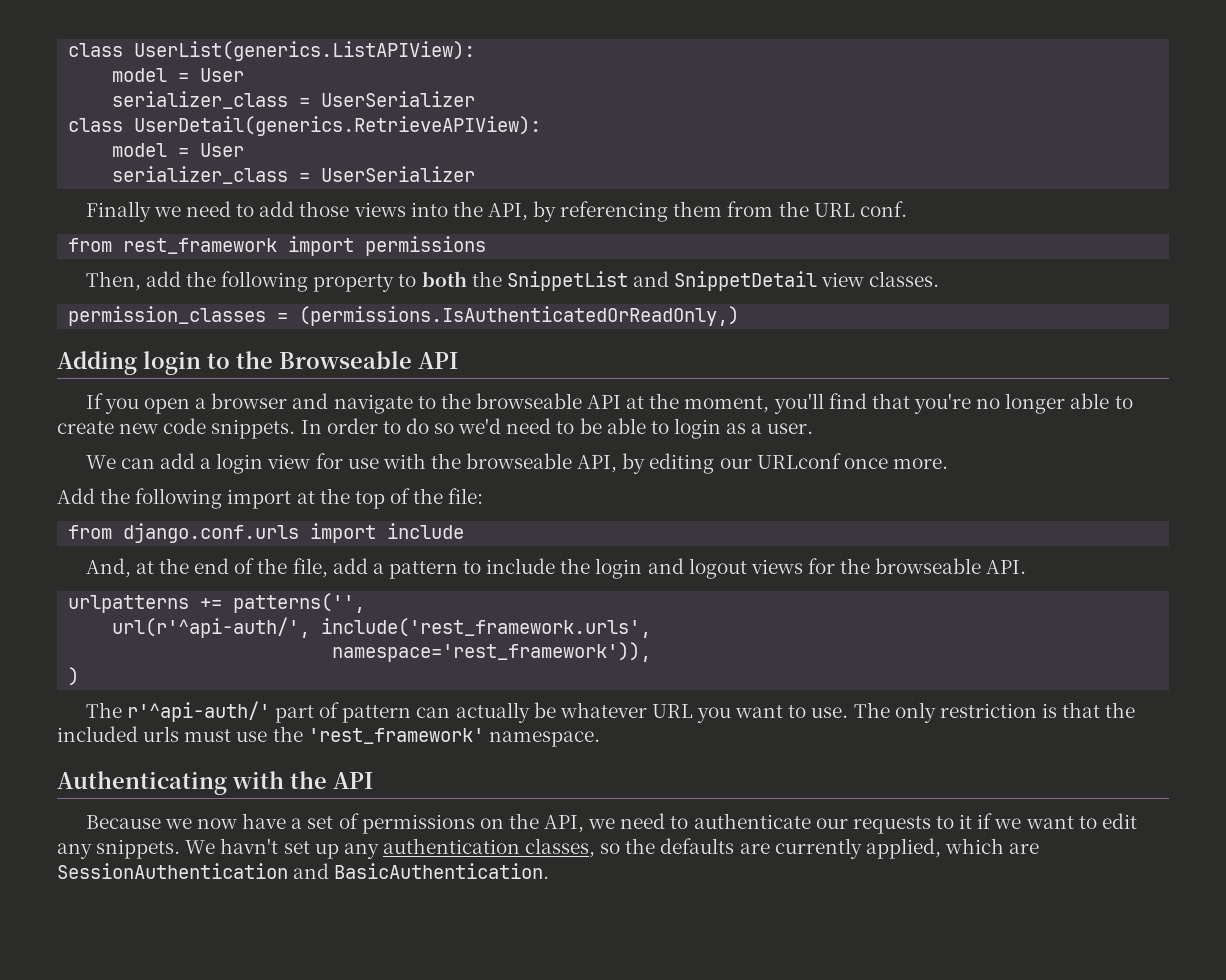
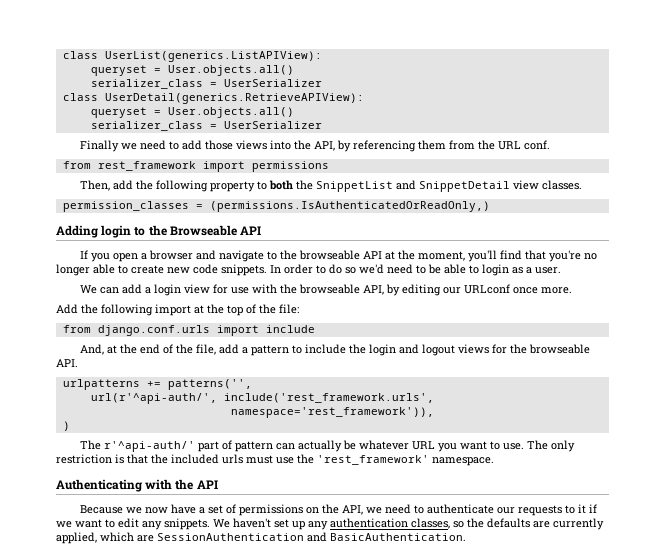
  class UserList(generics.ListAPIView):
- model = User
+ queryset = User.objects.all()
  class UserDetail(generics.RetrieveAPIView):
- model = User
+ queryset = User.objects.all()
- We havn't set up any authentication classes, so the defaults are currently applied, which are SessionAuthentication and BasicAuthentication.
+ We haven't set up any authentication classes, so the defaults are currently applied, which are SessionAuthentication and BasicAuthentication.

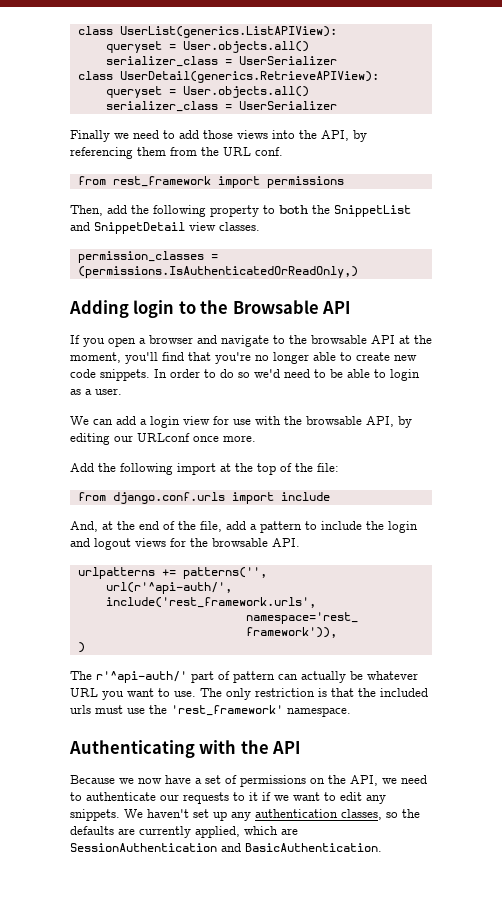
- Adding login to the Browseable API
+ Adding login to the Browsable API
- If you open a browser and navigate to the browseable API at the moment, you'll find that you're no longer able to create new code snippets.
+ If you open a browser and navigate to the browsable API at the moment, you'll find that you're no longer able to create new code snippets.
- We can add a login view for use with the browseable API, by editing our URLconf once more.
+ We can add a login view for use with the browsable API, by editing our URLconf once more.
- And, at the end of the file, add a pattern to include the login and logout views for the browseable API.
+ And, at the end of the file, add a pattern to include the login and logout views for the browsable API.

